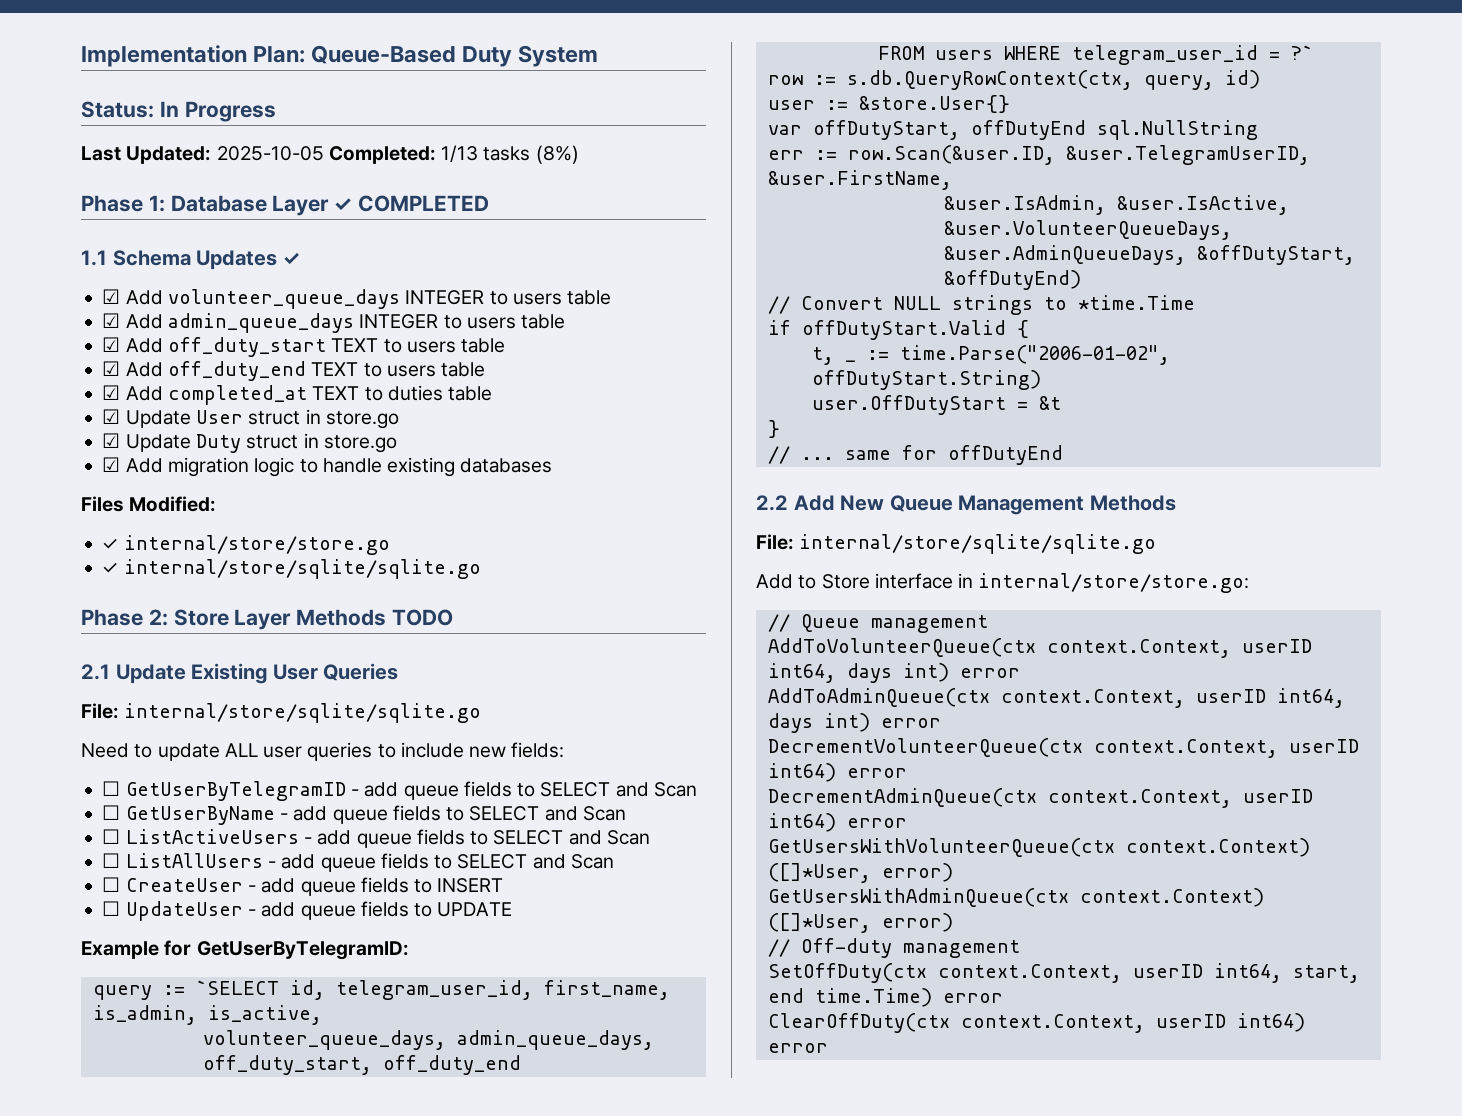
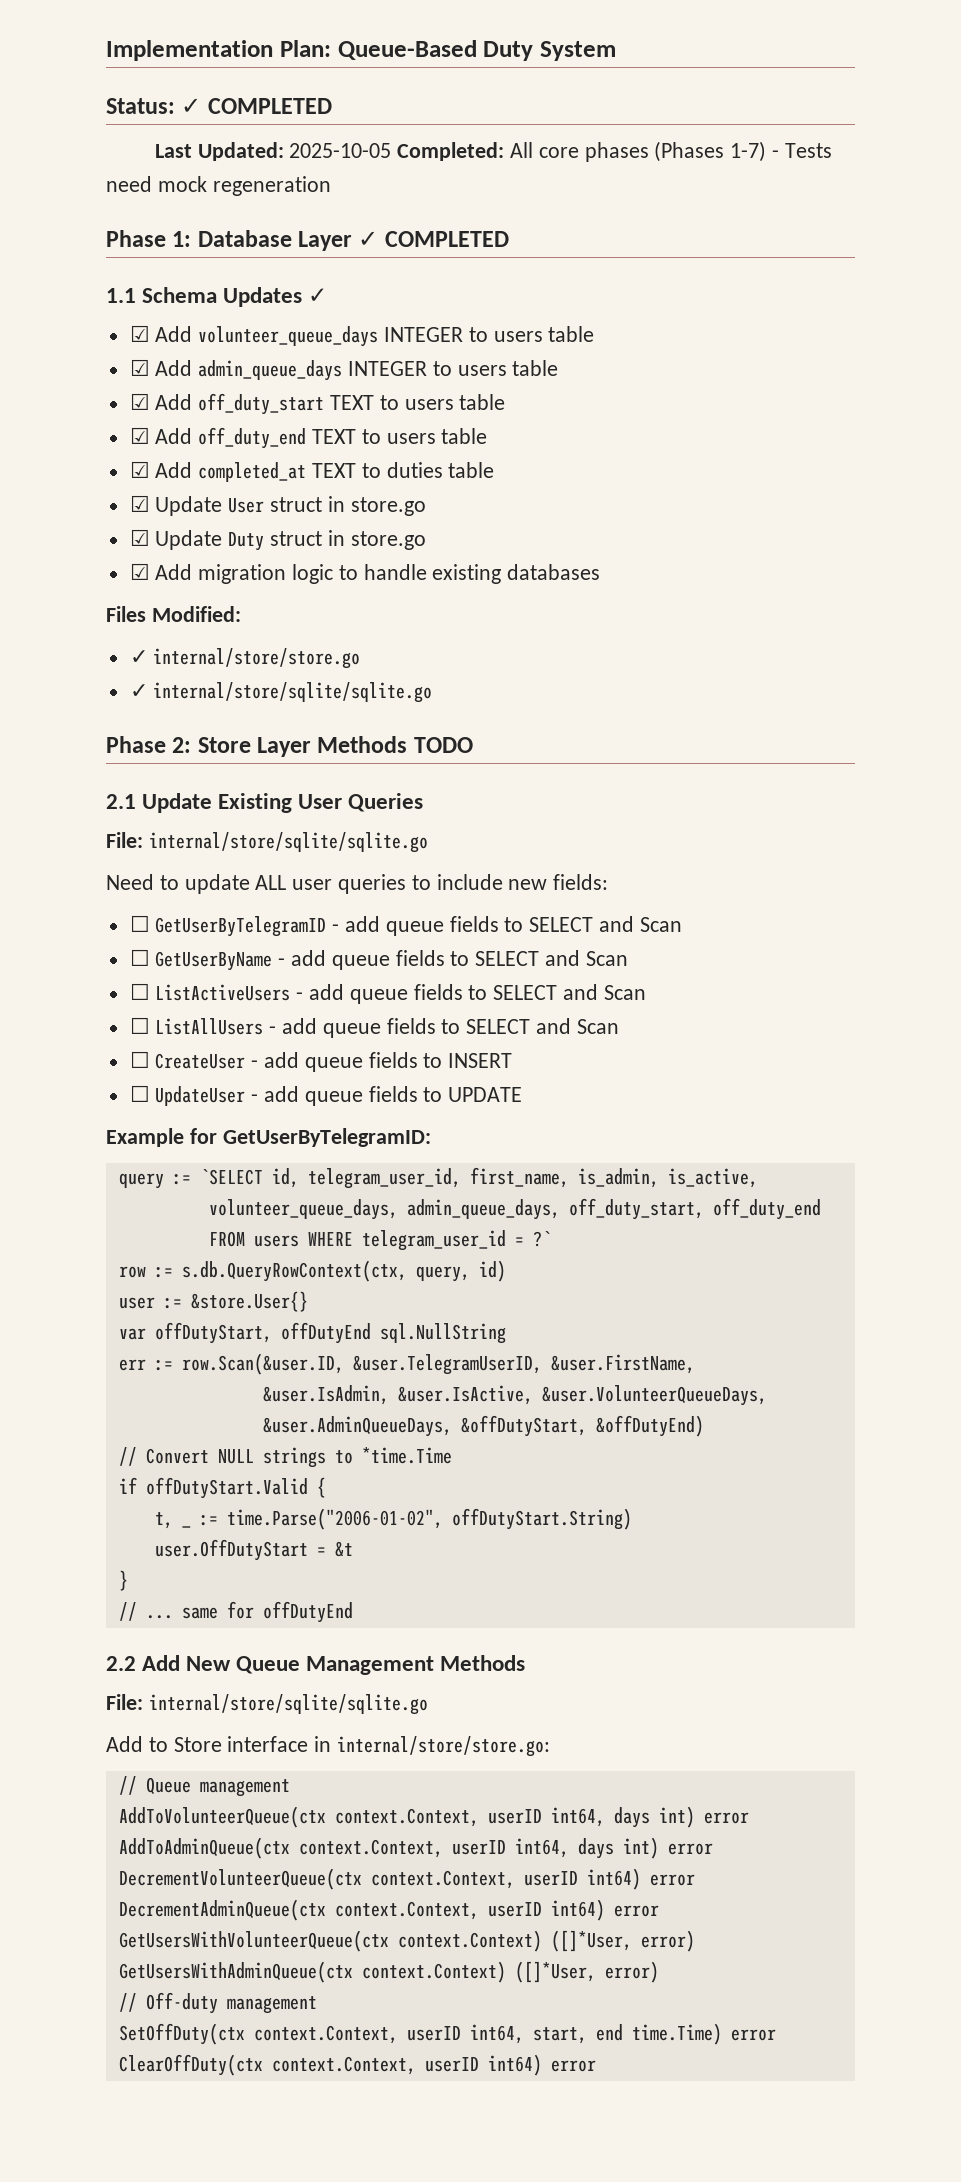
- Status: In Progress
+ Status: ✓ COMPLETED
- Last Updated: 2025-10-05 Completed: 1/13 tasks (8%)
+ Last Updated: 2025-10-05 Completed: All core phases (Phases 1-7) - Tests need mock regeneration

